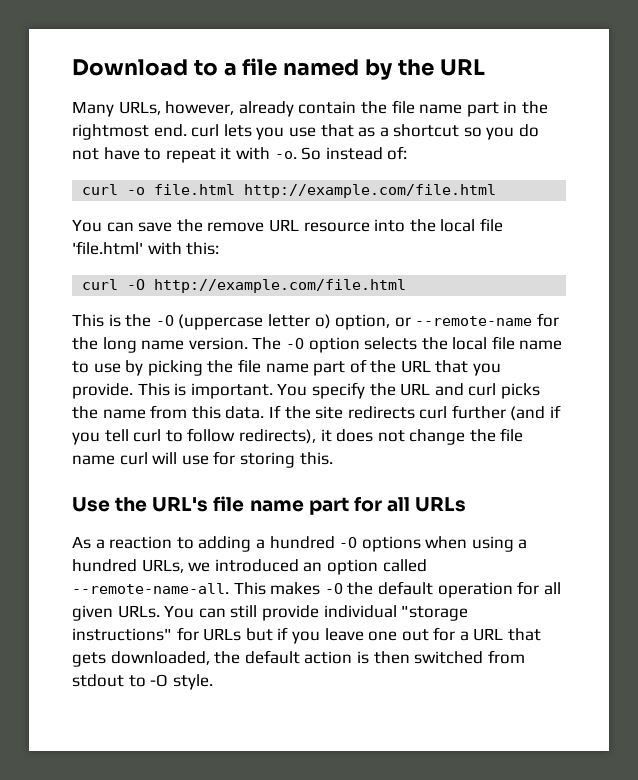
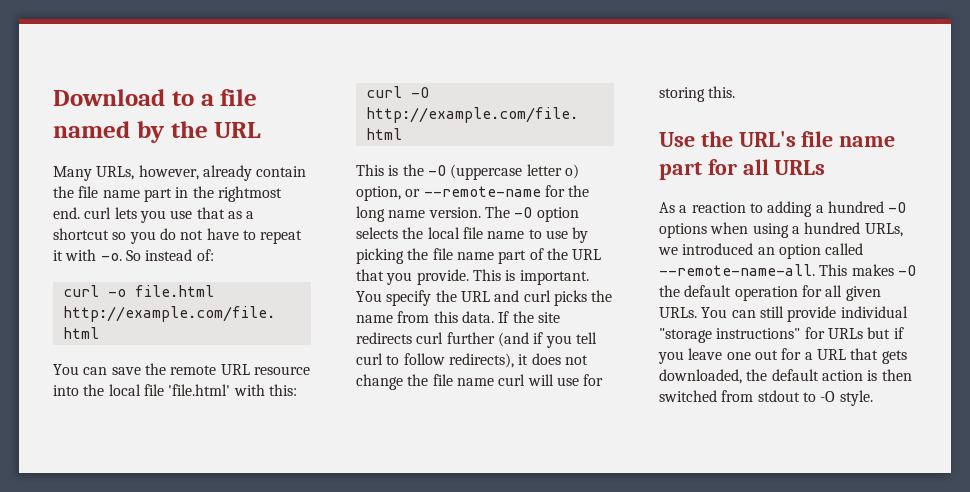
- You can save the remove URL resource into the local file 'file.html' with this:
+ You can save the remote URL resource into the local file 'file.html' with this:

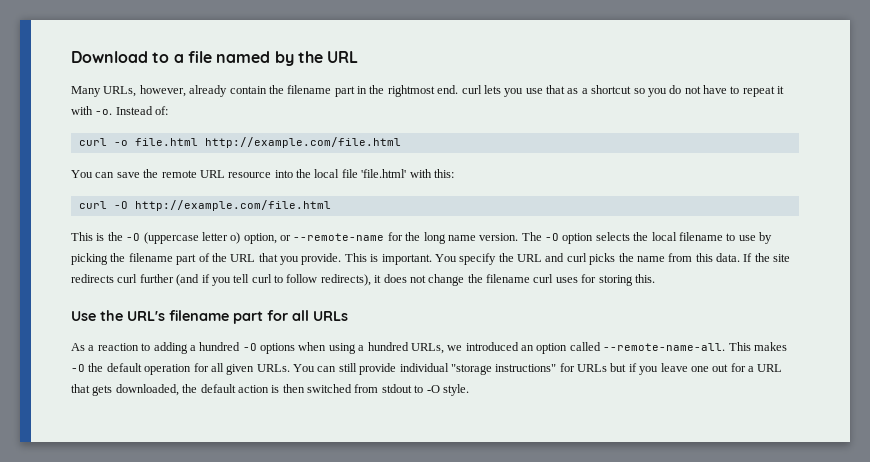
- Many URLs, however, already contain the file name part in the rightmost end. curl lets you use that as a shortcut so you do not have to repeat it with -o.
+ Many URLs, however, already contain the filename part in the rightmost end. curl lets you use that as a shortcut so you do not have to repeat it with -o.
- So instead of:
+ Instead of:
- The -O option selects the local file name to use by picking the file name part of the URL that you provide.
+ The -O option selects the local filename to use by picking the filename part of the URL that you provide.
- If the site redirects curl further (and if you tell curl to follow redirects), it does not change the file name curl will use for storing this.
+ If the site redirects curl further (and if you tell curl to follow redirects), it does not change the filename curl uses for storing this.
- Use the URL's file name part for all URLs
+ Use the URL's filename part for all URLs

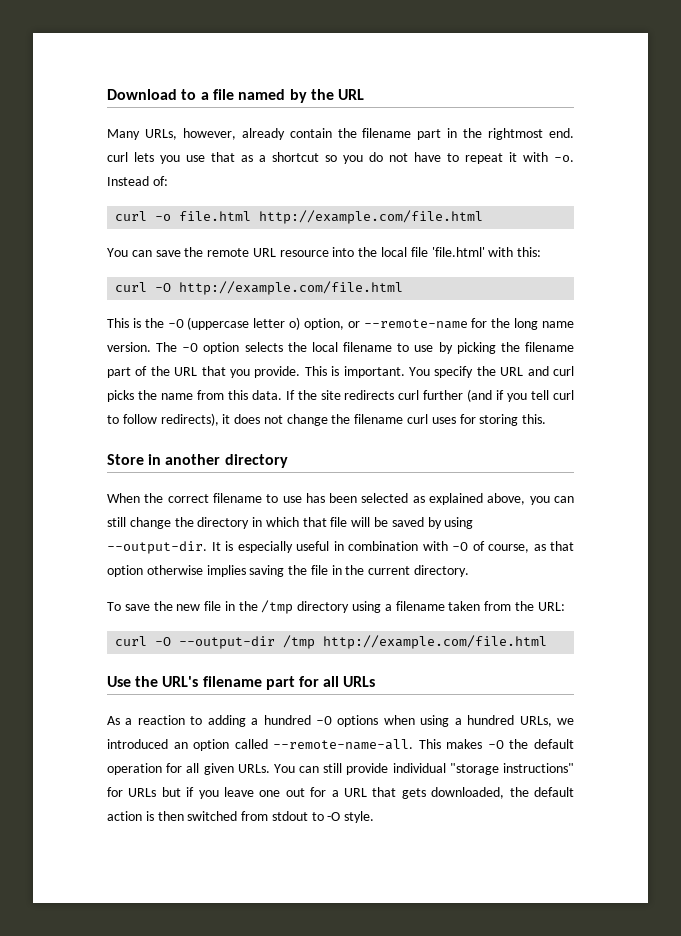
+ Store in another directory
+ When the correct filename to use has been selected as explained above, you can still change the directory in which that file will be saved by using --output-dir. It is especially useful in combination with -O of course, as that option otherwise implies saving the file in the current directory.
+ To save the new file in the /tmp directory using a filename taken from the URL:
+ curl -O --output-dir /tmp http://example.com/file.html

